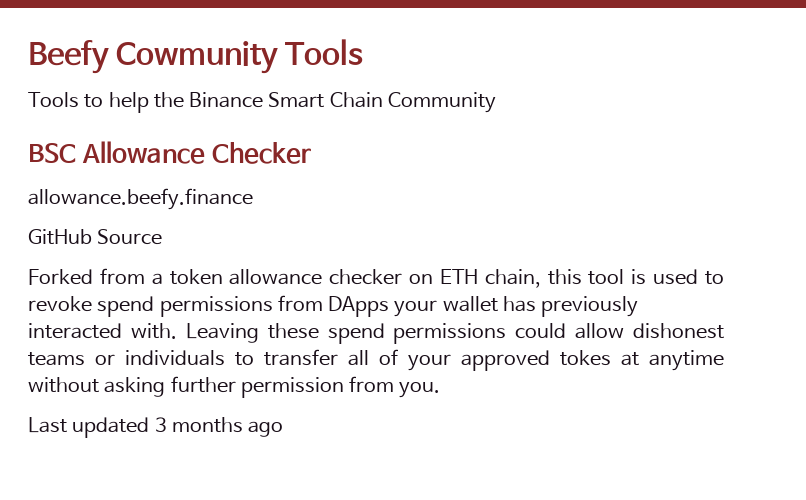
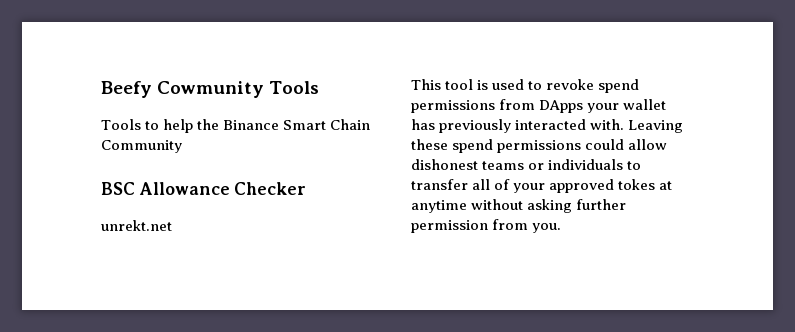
- allowance.beefy.finance
- GitHub Source
- Forked from a token allowance checker on ETH chain, this tool is used to revoke spend permissions from DApps your wallet has previously interacted with.
+ unrekt.net
+ This tool is used to revoke spend permissions from DApps your wallet has previously interacted with.
- Last updated 3 months ago

